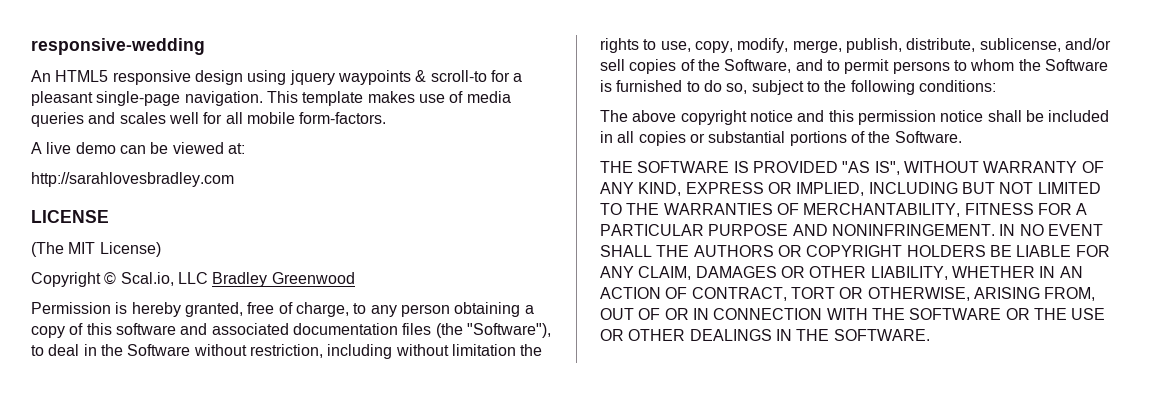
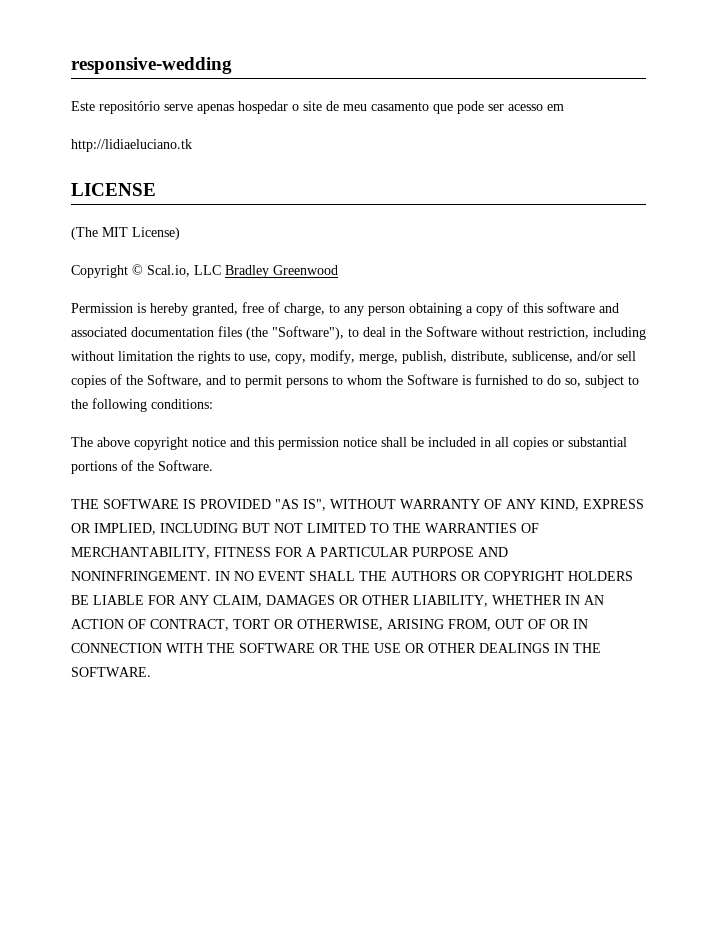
- An HTML5 responsive design using jquery waypoints & scroll-to for a pleasant single-page navigation. This template makes use of media queries and scales well for all mobile form-factors.
- A live demo can be viewed at:
- http://sarahlovesbradley.com
+ Este repositório serve apenas hospedar o site de meu casamento que pode ser acesso em
+ http://lidiaeluciano.tk

